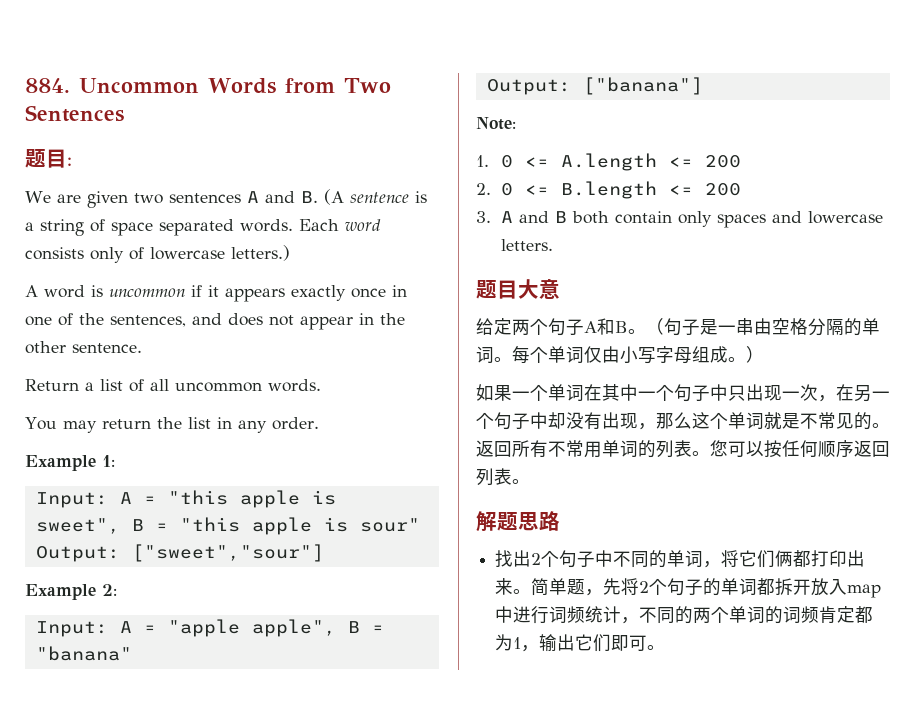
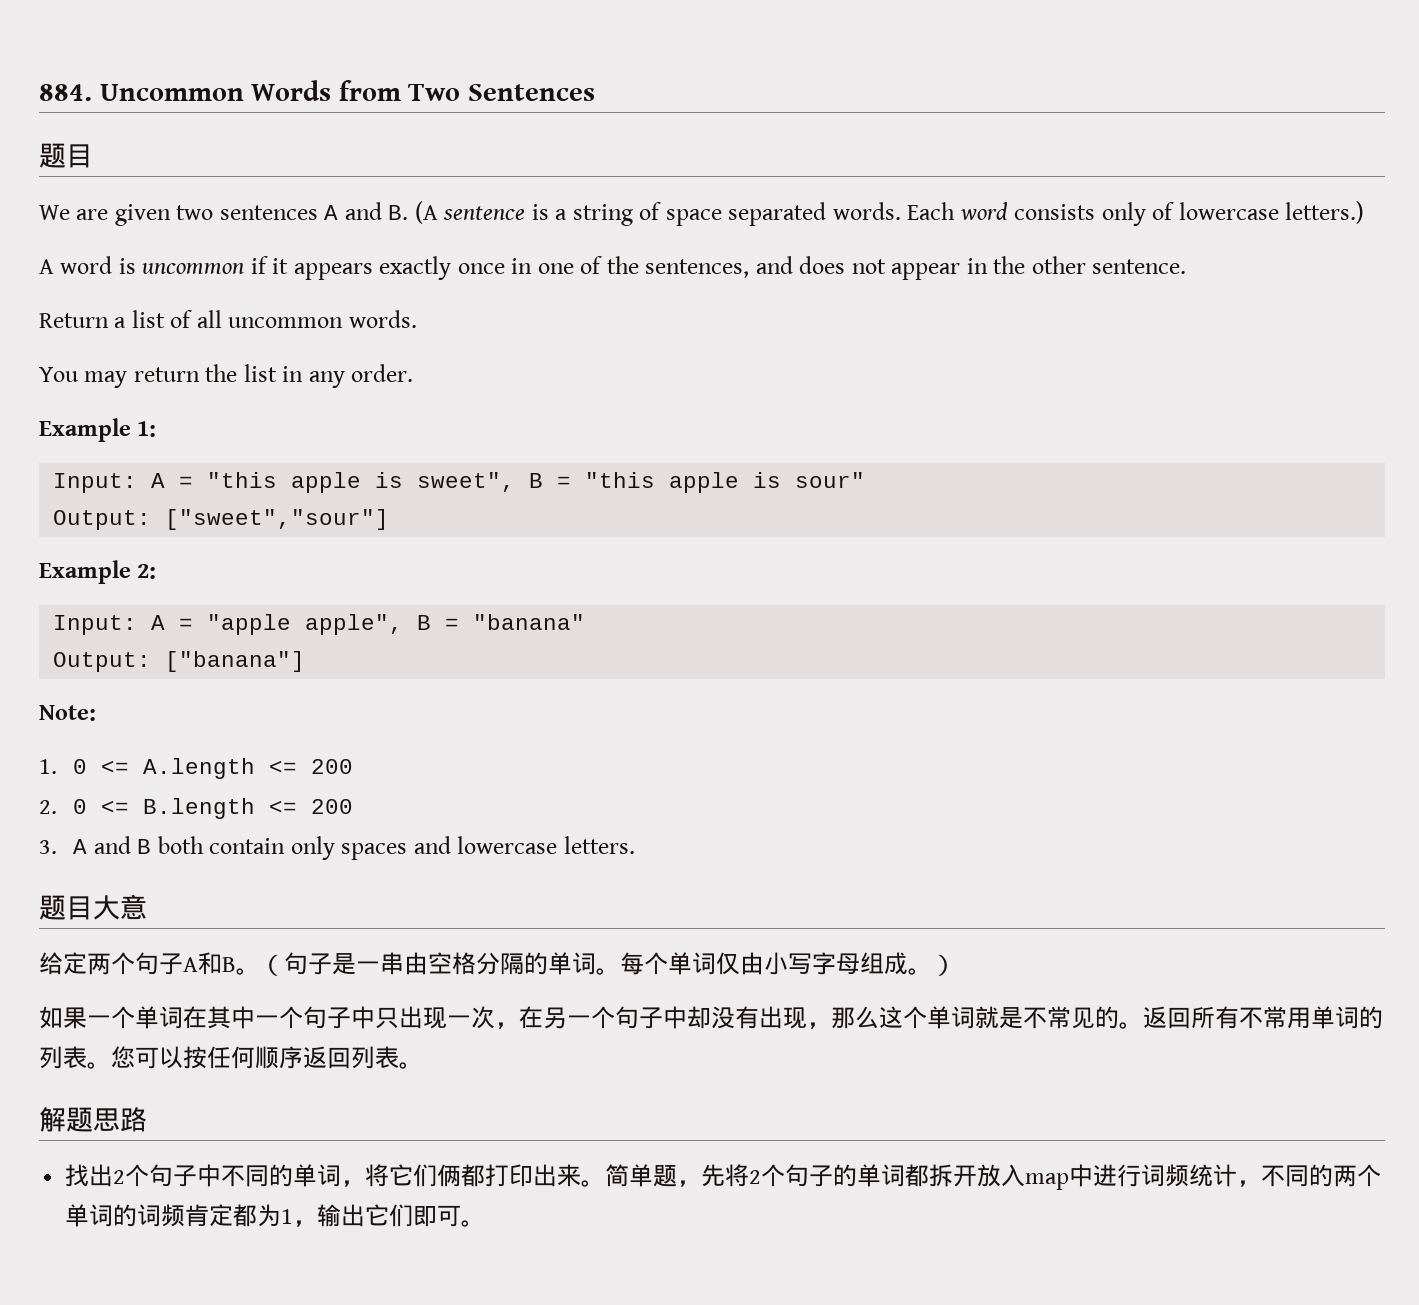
  884. Uncommon Words from Two Sentences
- 题目:
+ 题目

